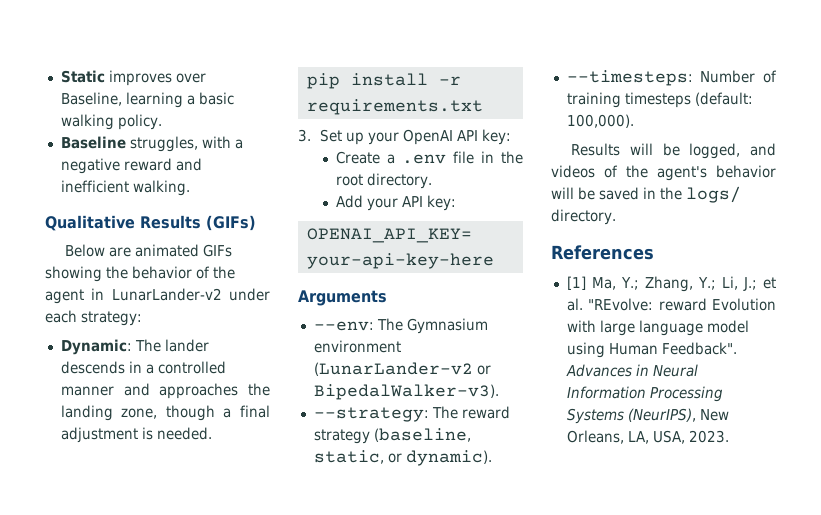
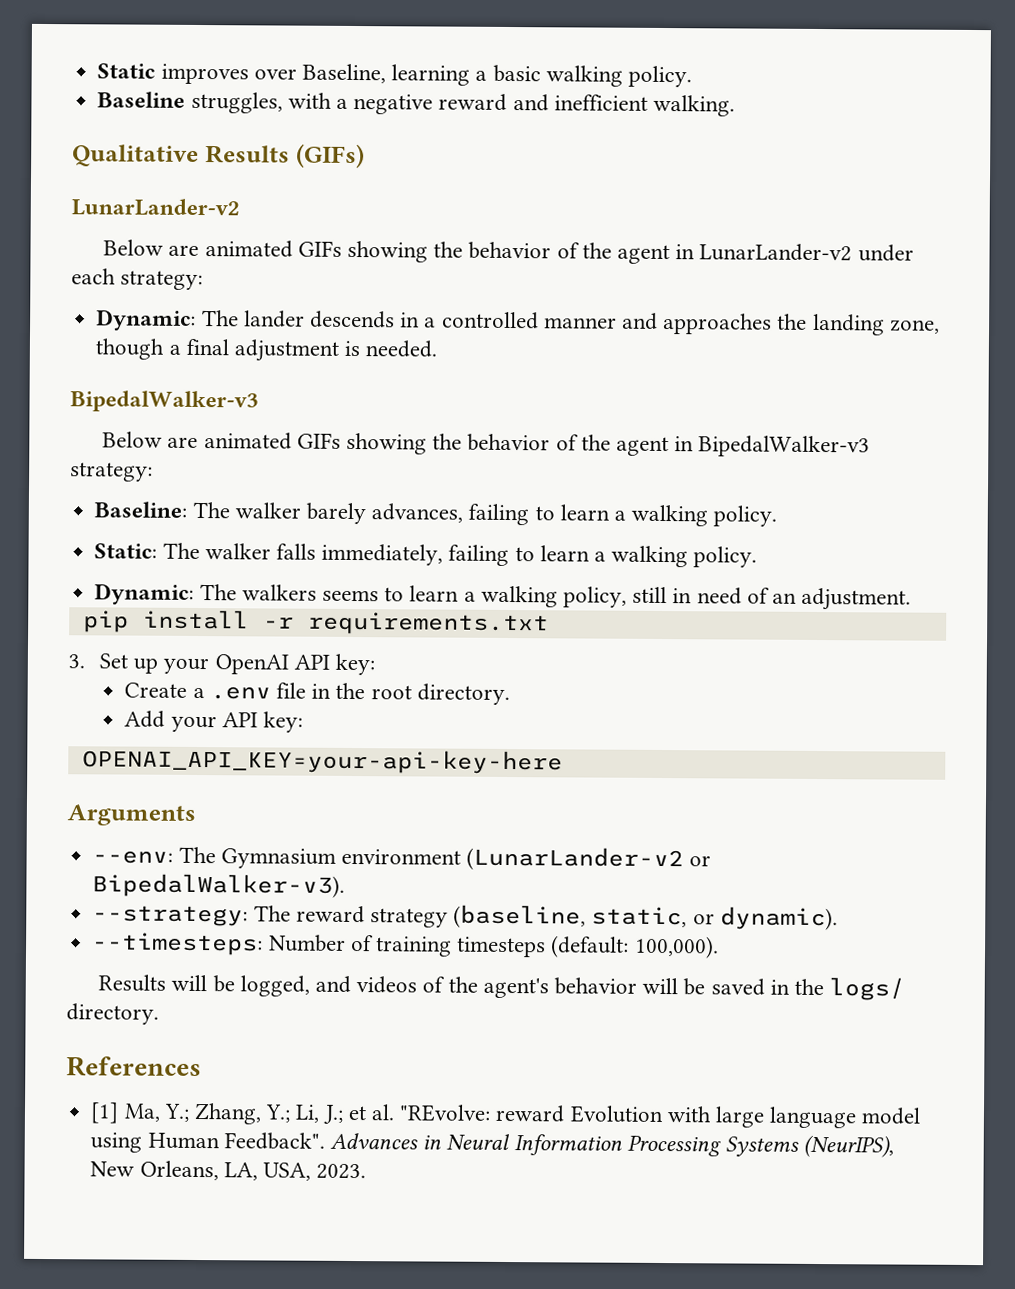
  Qualitative Results (GIFs)
+ LunarLander-v2
  Dynamic: The lander descends in a controlled manner and approaches the landing zone, though a final adjustment is needed.
+ BipedalWalker-v3
+ Below are animated GIFs showing the behavior of the agent in BipedalWalker-v3 strategy:
+ Baseline: The walker barely advances, failing to learn a walking policy.
+ Static: The walker falls immediately, failing to learn a walking policy.
+ Dynamic: The walkers seems to learn a walking policy, still in need of an adjustment.

